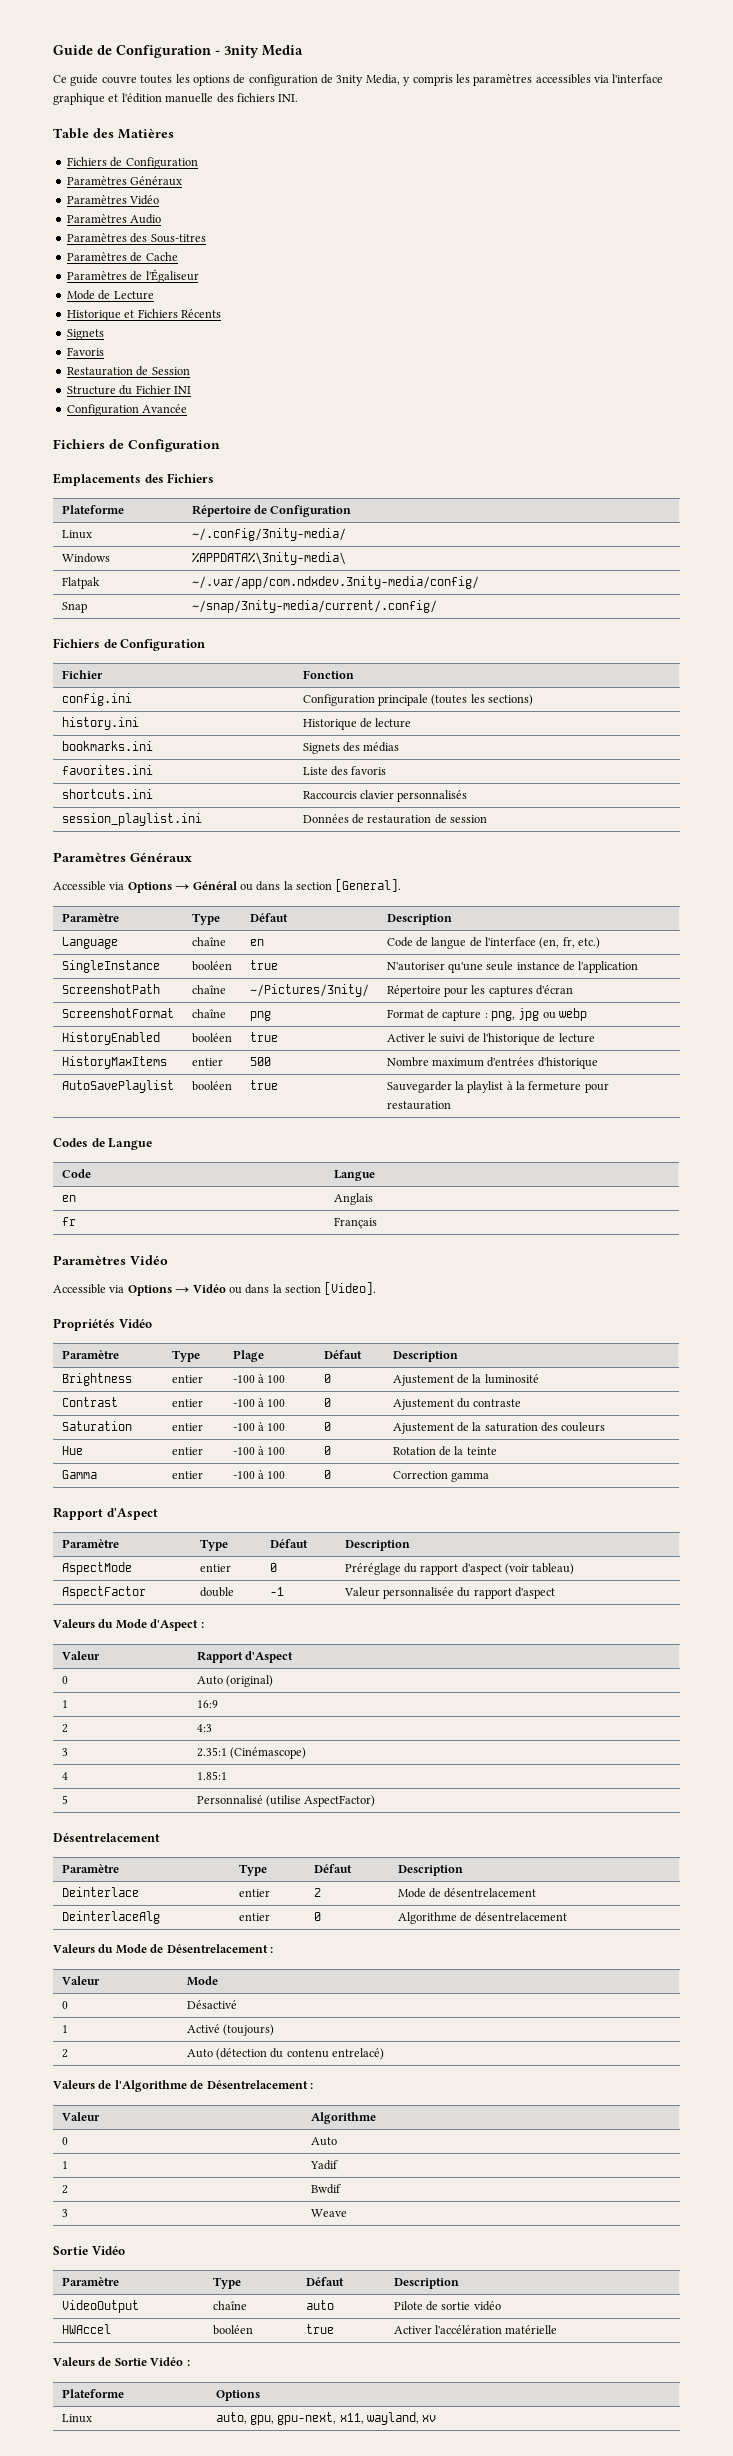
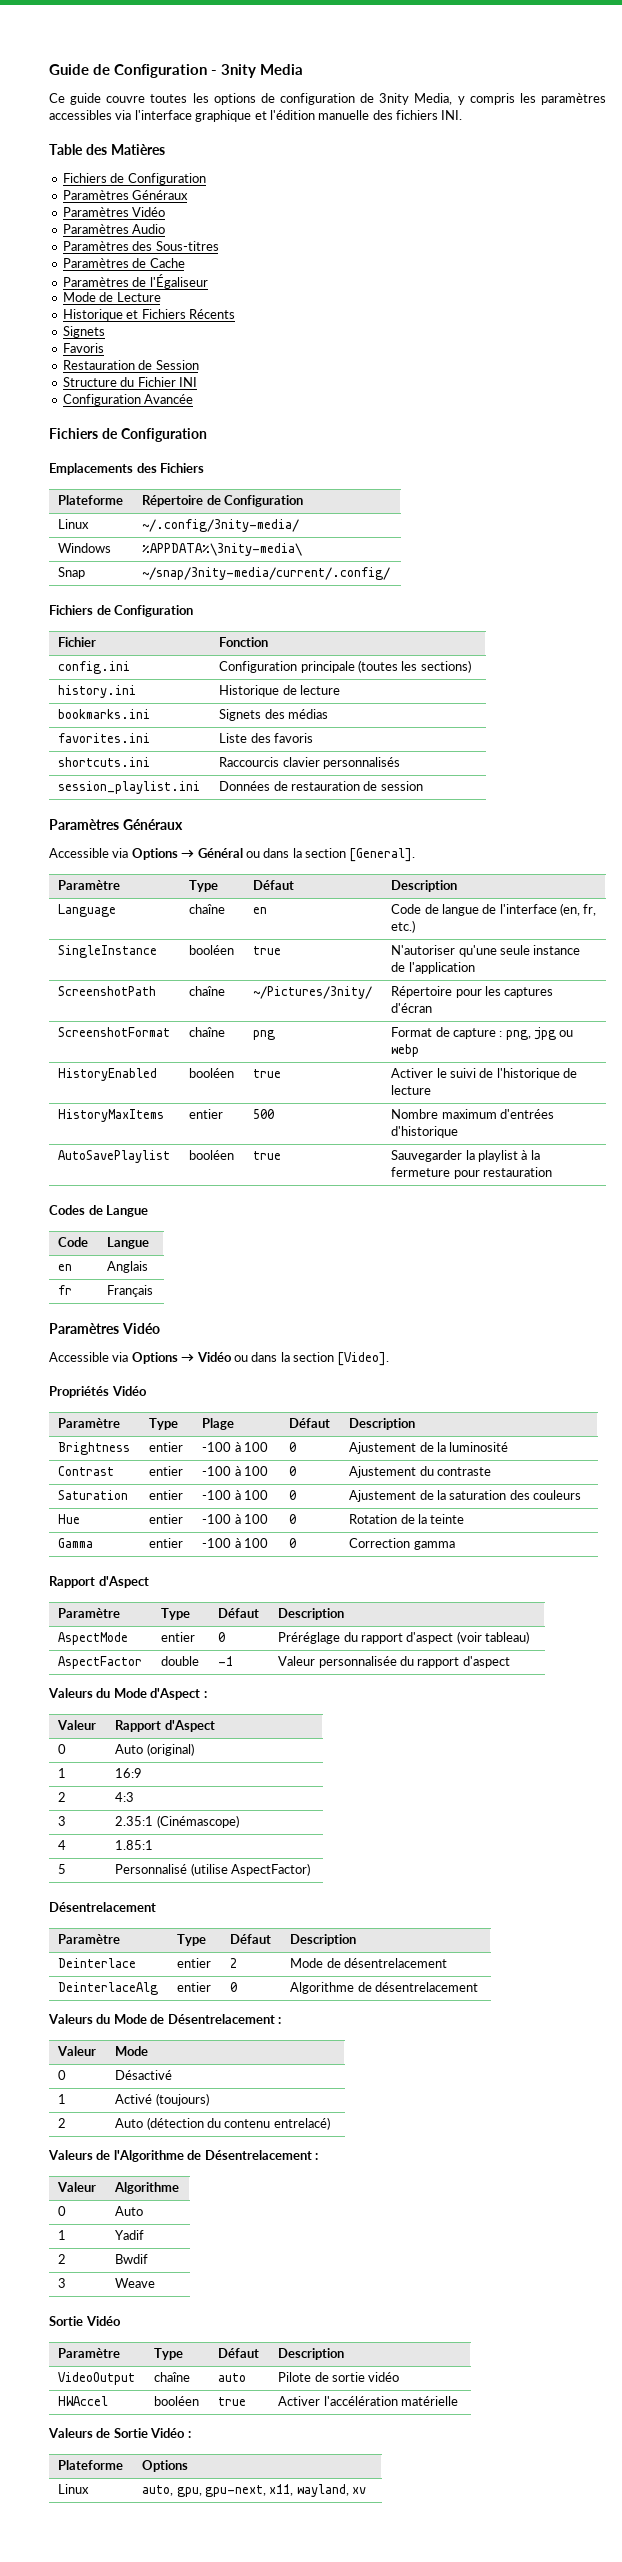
- Flatpak | ~/.var/app/com.ndxdev.3nity-media/config/

